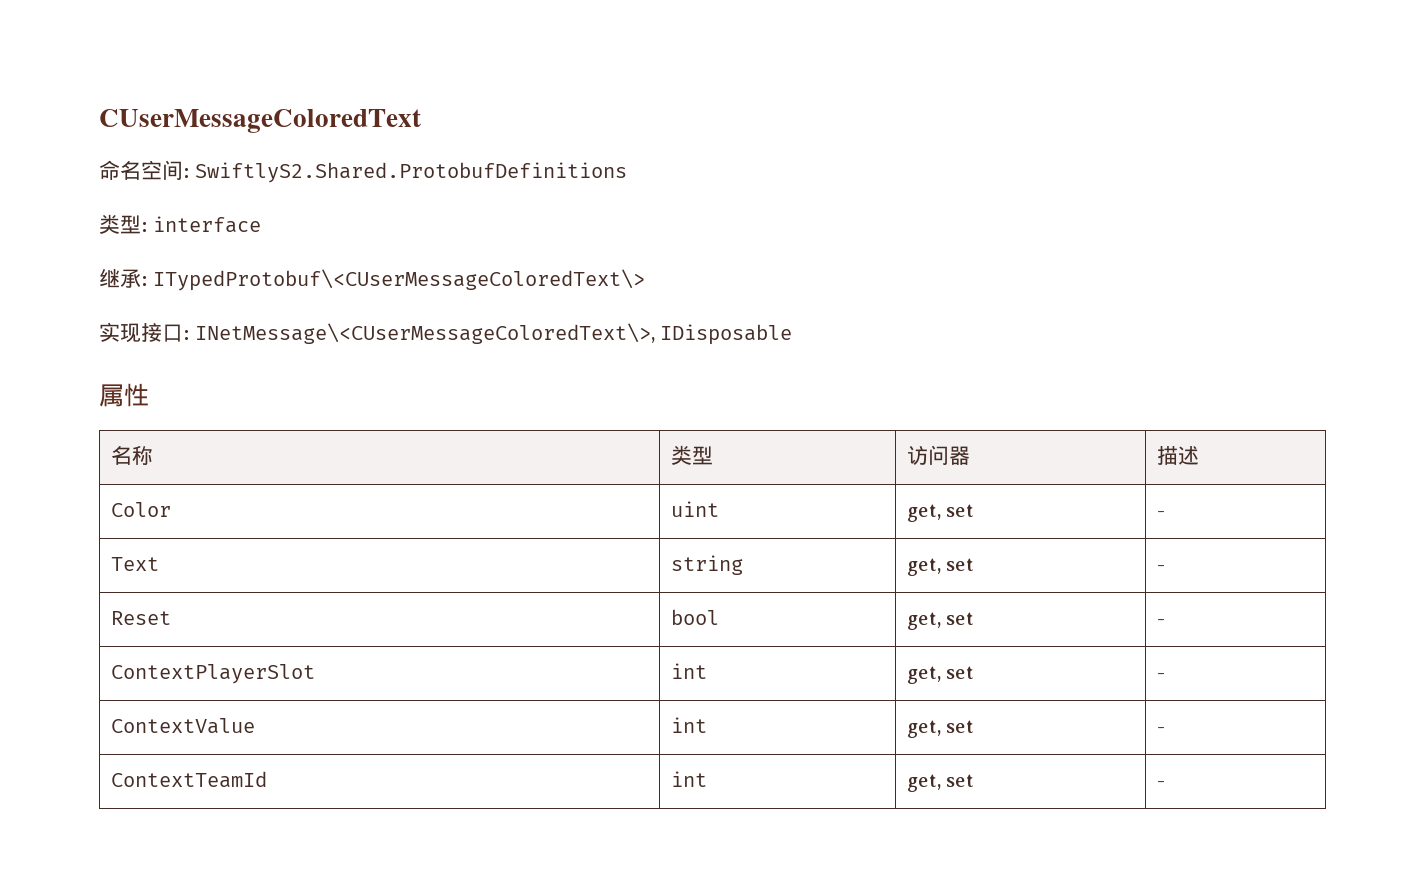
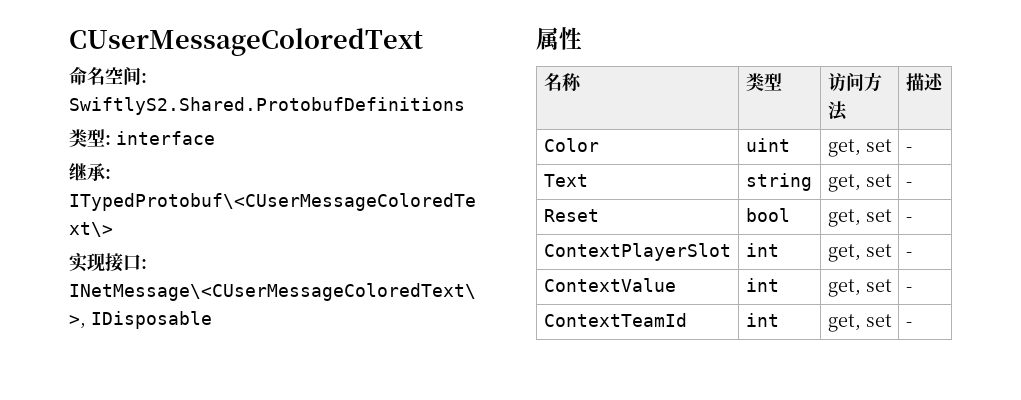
- 名称 | 类型 | 访问器 | 描述
+ 名称 | 类型 | 访问方法 | 描述

